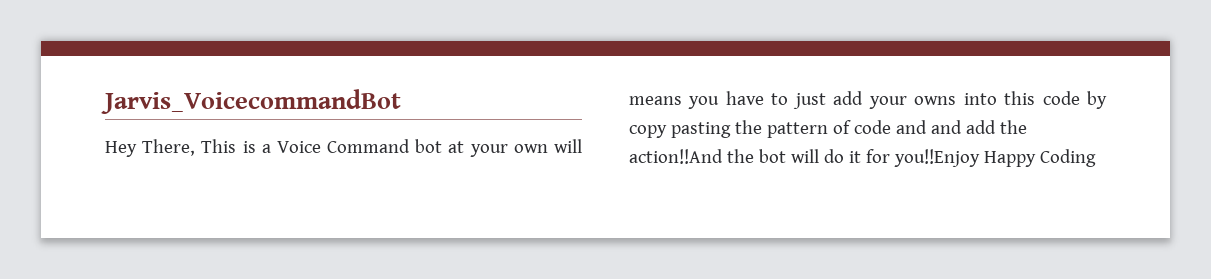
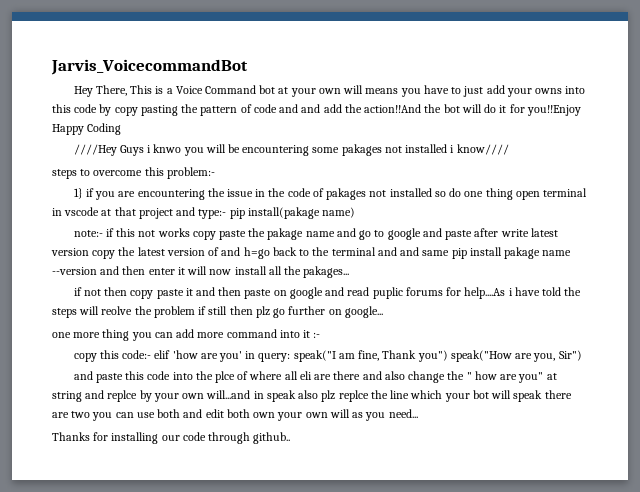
+ ////Hey Guys i knwo you will be encountering some pakages not installed i know////
+ steps to overcome this problem:-
+ 1} if you are encountering the issue in the code of pakages not installed so do one thing open terminal in vscode at that project and type:- pip install(pakage name)
+ note:- if this not works copy paste the pakage name and go to google and paste after write latest version copy the latest version of and h=go back to the terminal and and same pip install pakage name --version and then enter it will now install all the pakages...
+ if not then copy paste it and then paste on google and read puplic forums for help....As i have told the steps will reolve the problem if still then plz go further on google...
+ one more thing you can add more command into it :-
+ copy this code:- elif 'how are you' in query: speak("I am fine, Thank you") speak("How are you, Sir")
+ and paste this code into the plce of where all eli are there and also change the " how are you" at string and replce by your own will...and in speak also plz replce the line which your bot will speak there are two you can use both and edit both own your own will as you need...
+ Thanks for installing our code through github..

